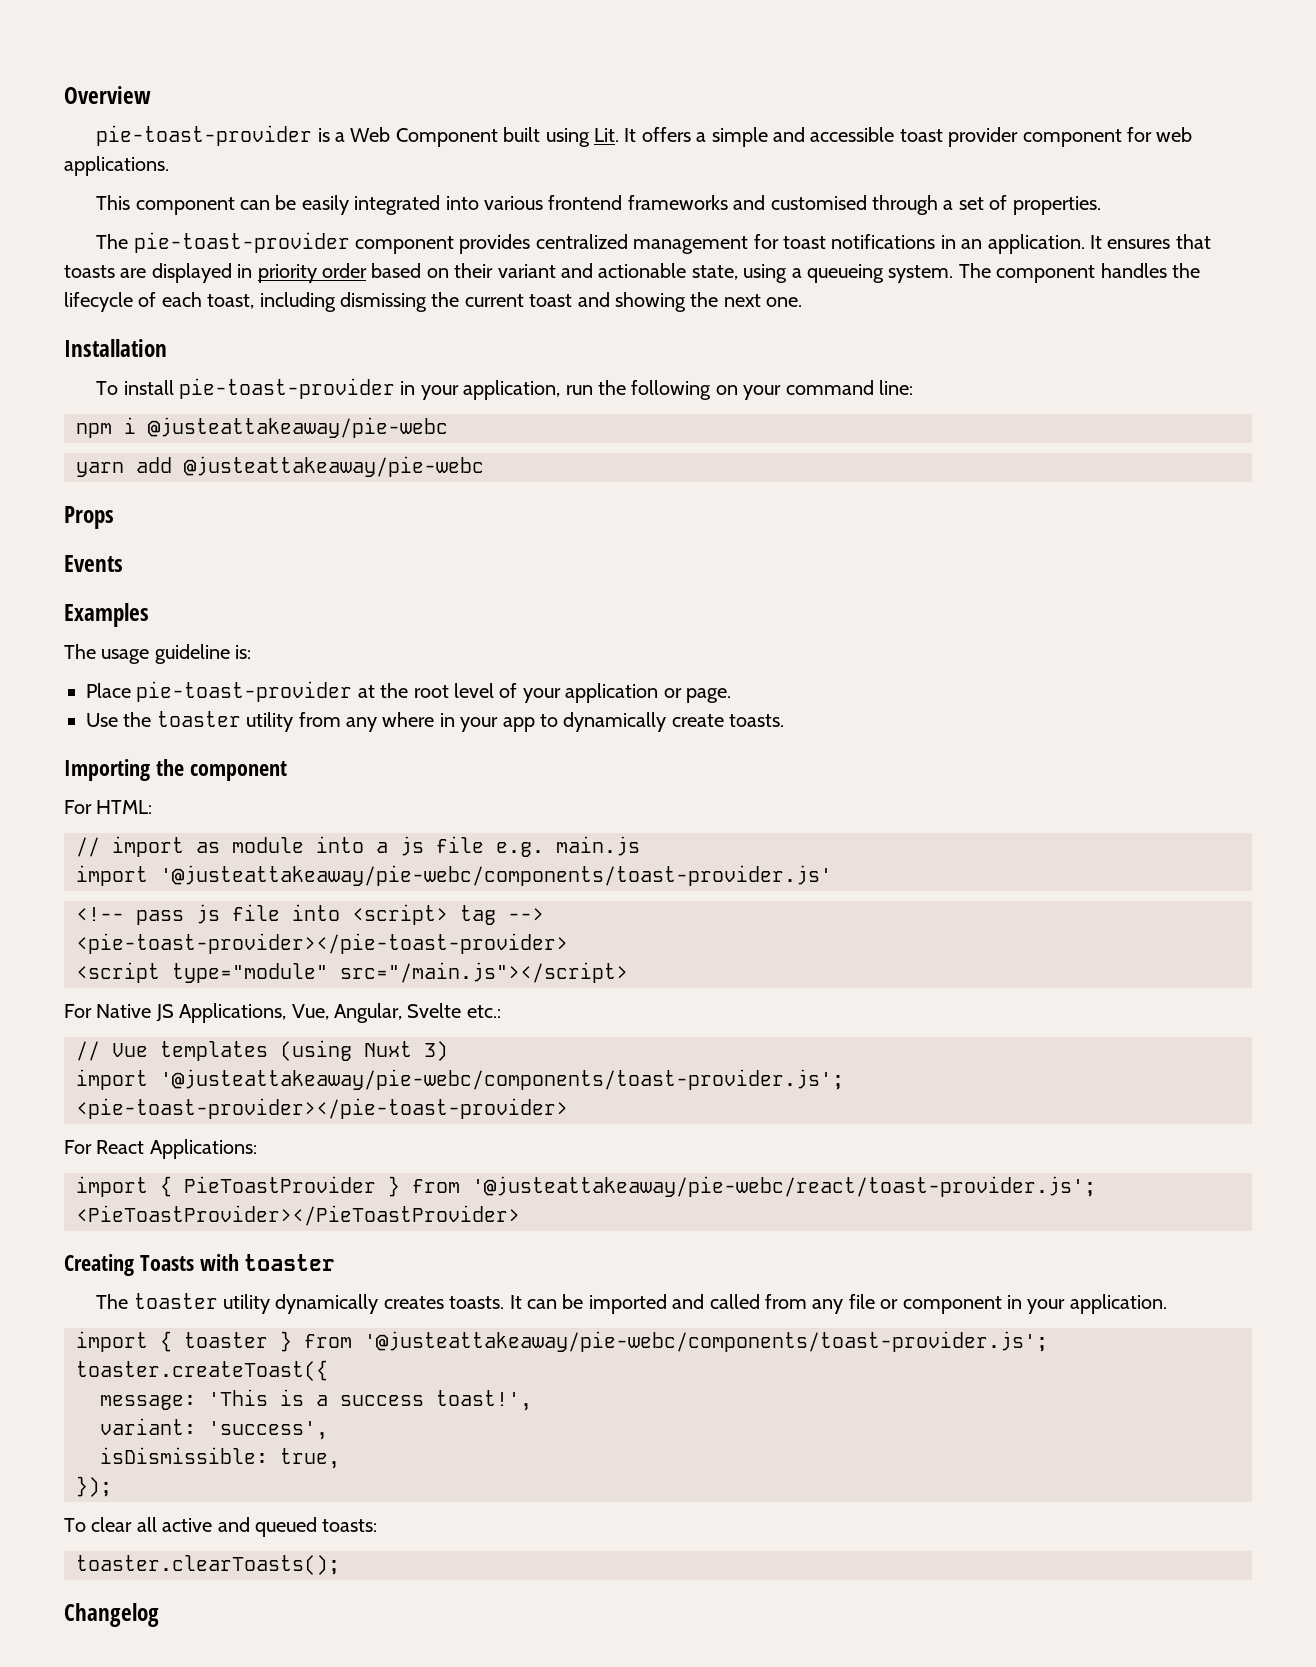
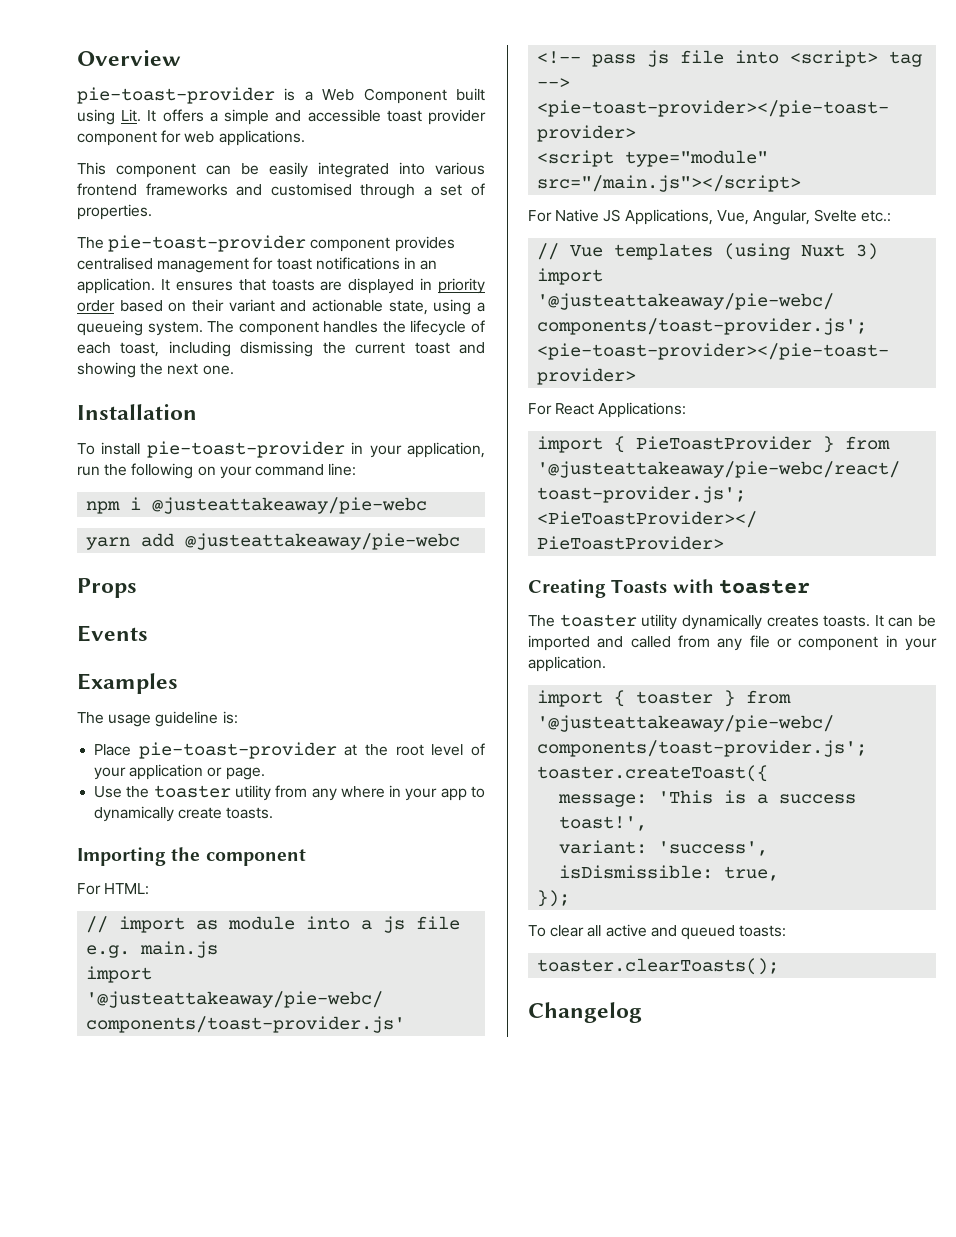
- The pie-toast-provider component provides centralized management for toast notifications in an application.
+ The pie-toast-provider component provides centralised management for toast notifications in an application.

